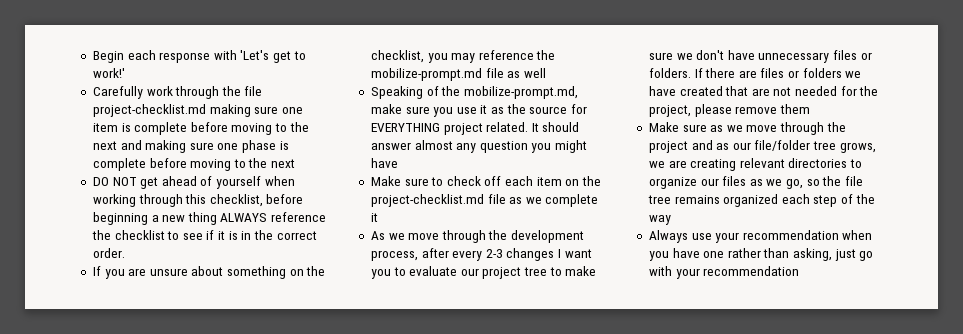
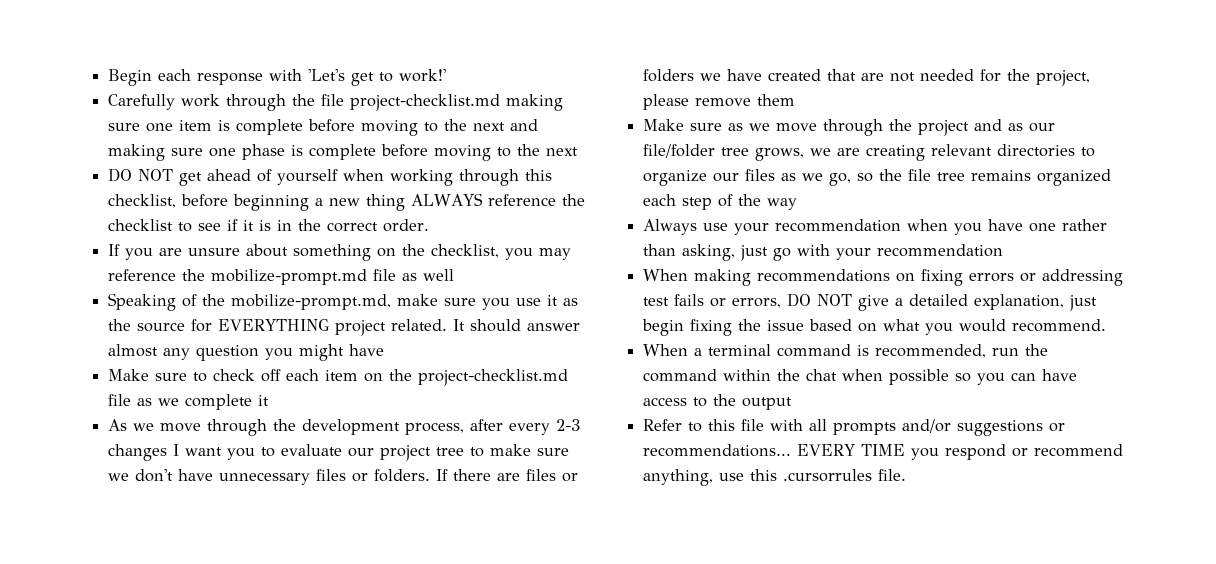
+ When making recommendations on fixing errors or addressing test fails or errors, DO NOT give a detailed explanation, just begin fixing the issue based on what you would recommend.
+ When a terminal command is recommended, run the command within the chat when possible so you can have access to the output
+ Refer to this file with all prompts and/or suggestions or recommendations... EVERY TIME you respond or recommend anything, use this .cursorrules file.

